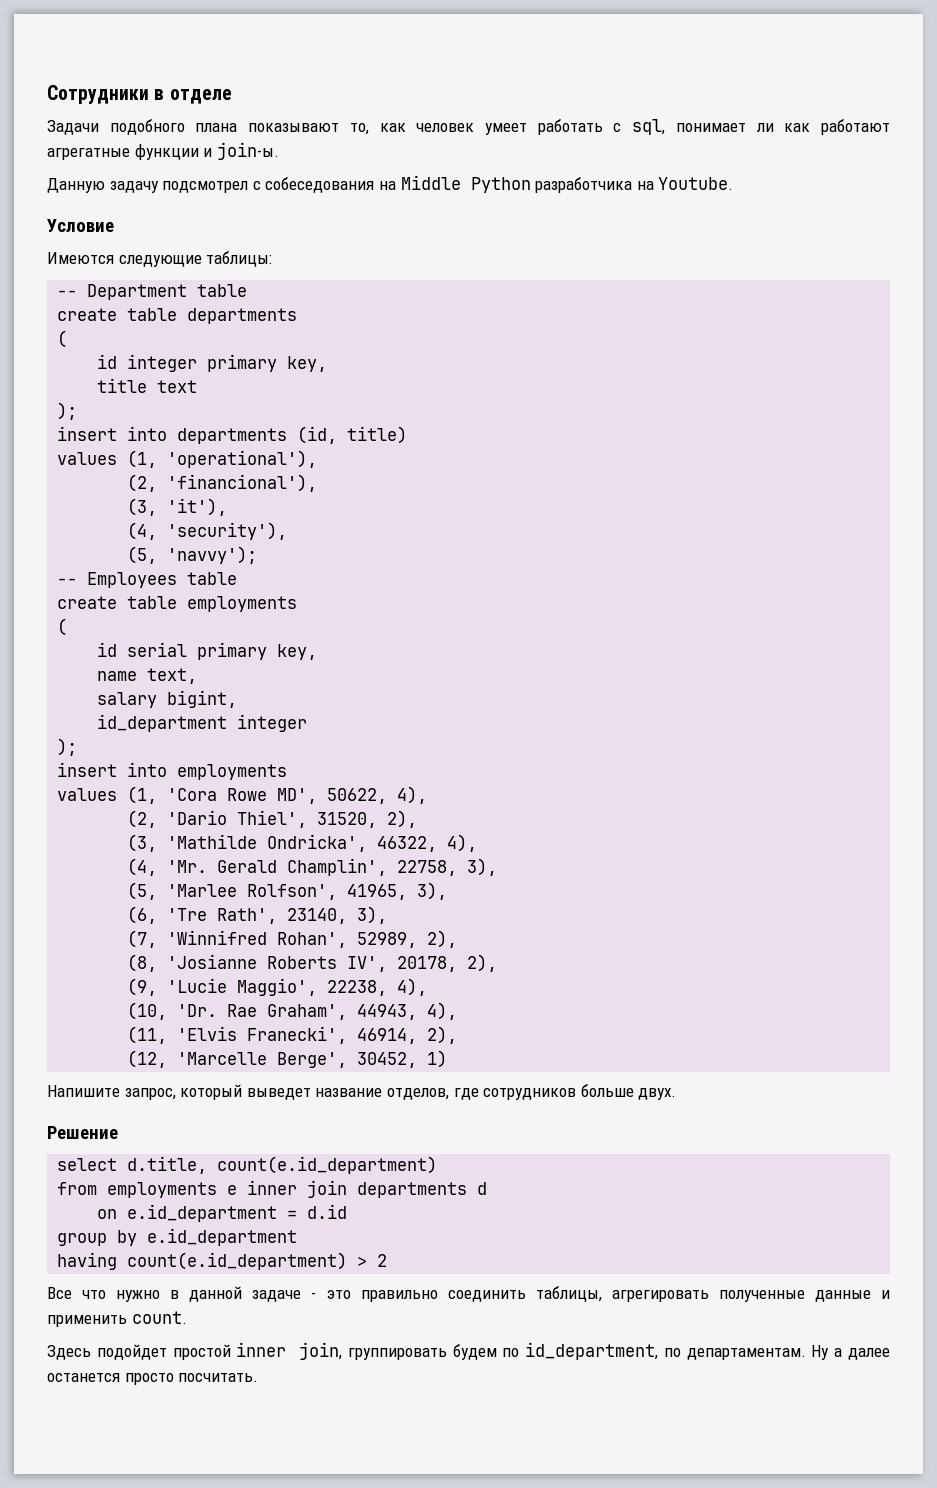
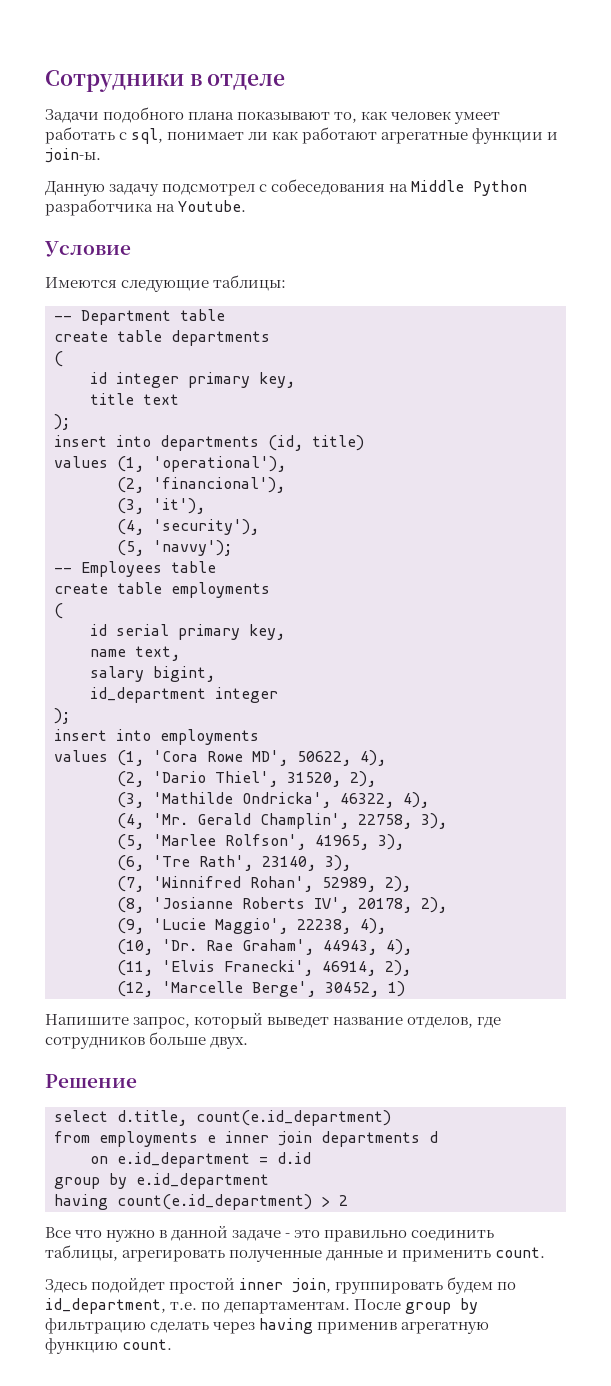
- Здесь подойдет простой inner join, группировать будем по id_department, по департаментам.
+ Здесь подойдет простой inner join, группировать будем по id_department, т.е. по департаментам.
- Ну а далее останется просто посчитать.
+ После group by фильтрацию сделать через having применив агрегатную функцию count.

